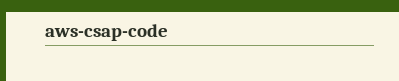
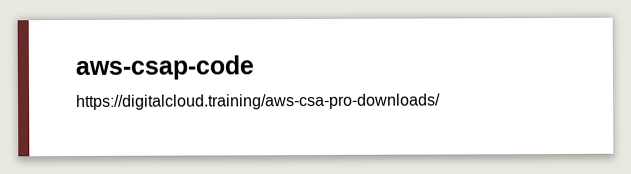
+ https://digitalcloud.training/aws-csa-pro-downloads/

